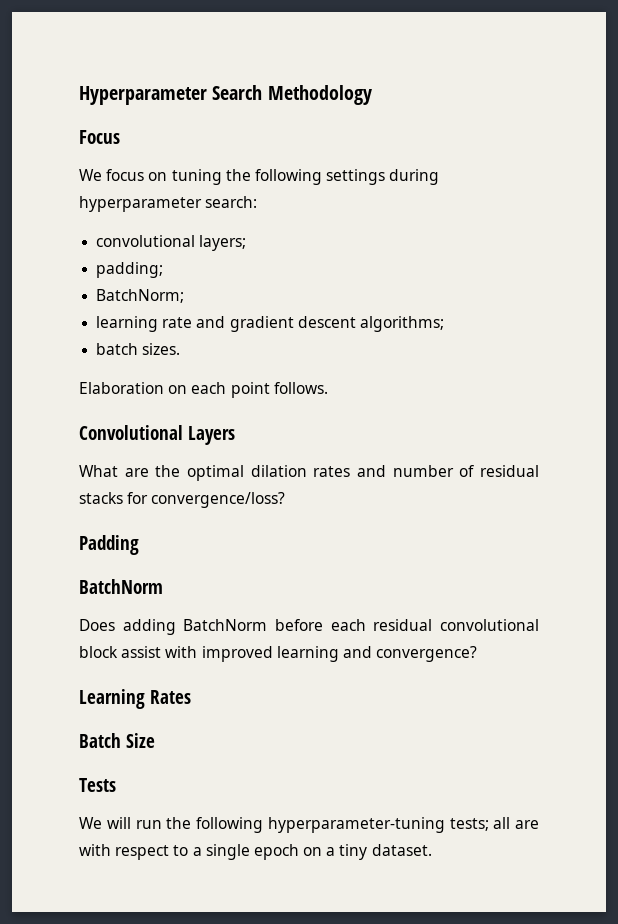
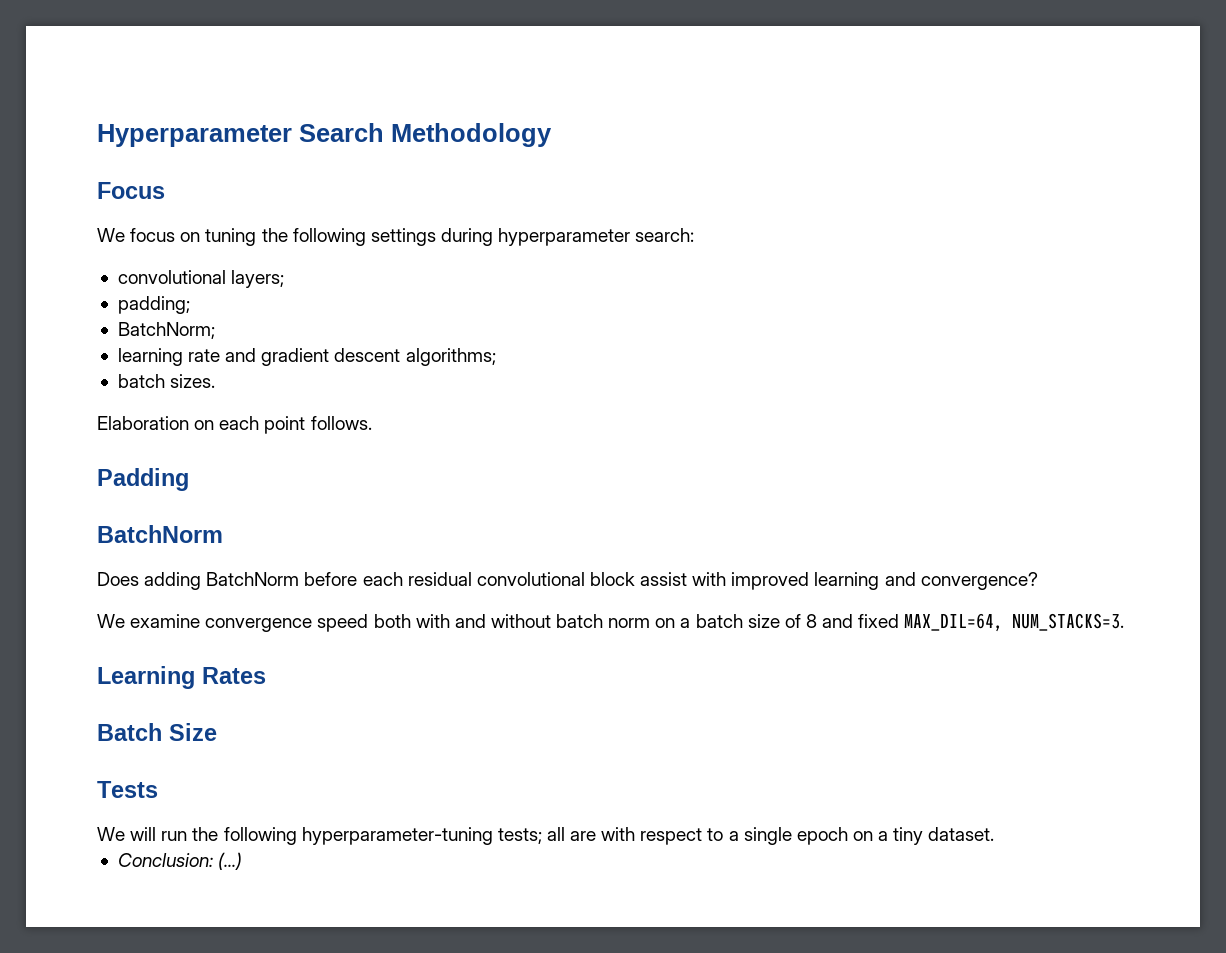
- Convolutional Layers
- What are the optimal dilation rates and number of residual stacks for convergence/loss?
+ We examine convergence speed both with and without batch norm on a batch size of 8 and fixed MAX_DIL=64, NUM_STACKS=3.
+ Conclusion: (...)

